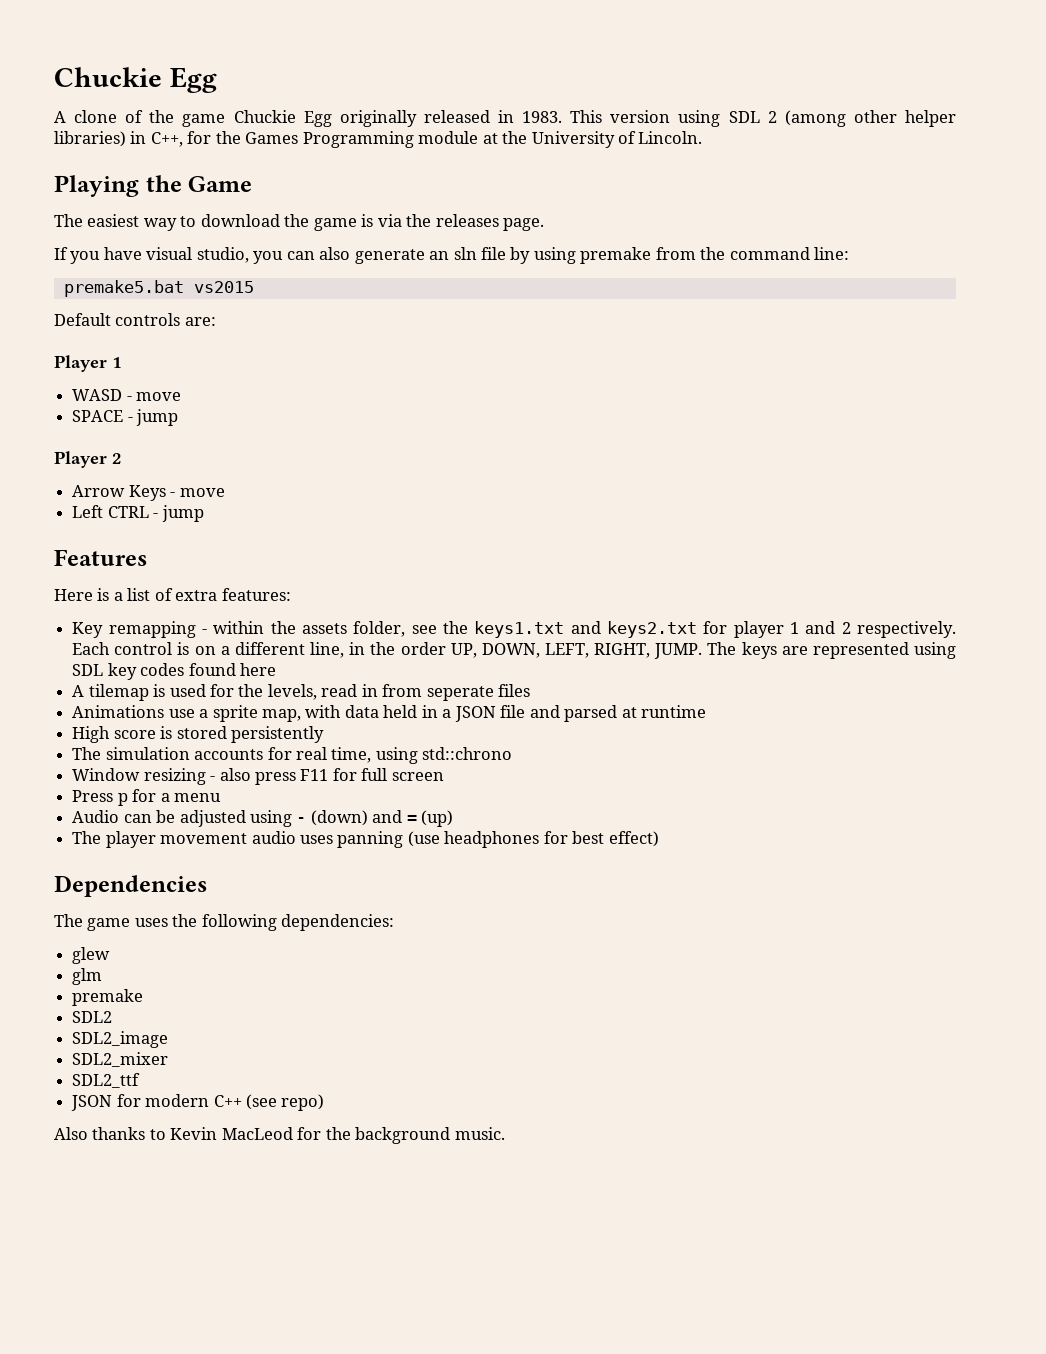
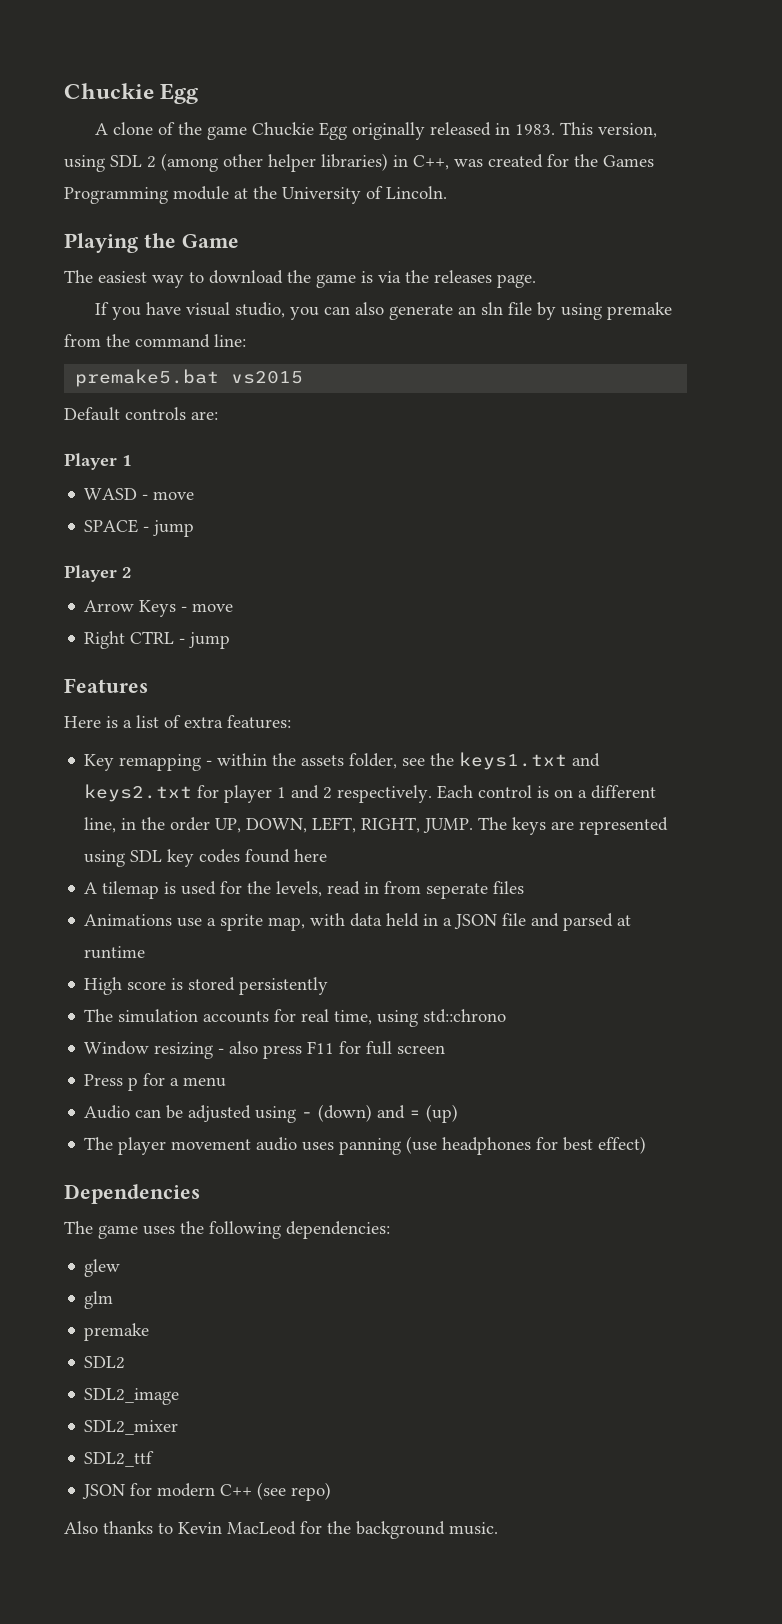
- This version using SDL 2 (among other helper libraries) in C++, for the Games Programming module at the University of Lincoln.
+ This version, using SDL 2 (among other helper libraries) in C++, was created for the Games Programming module at the University of Lincoln.
- Left CTRL - jump
+ Right CTRL - jump

